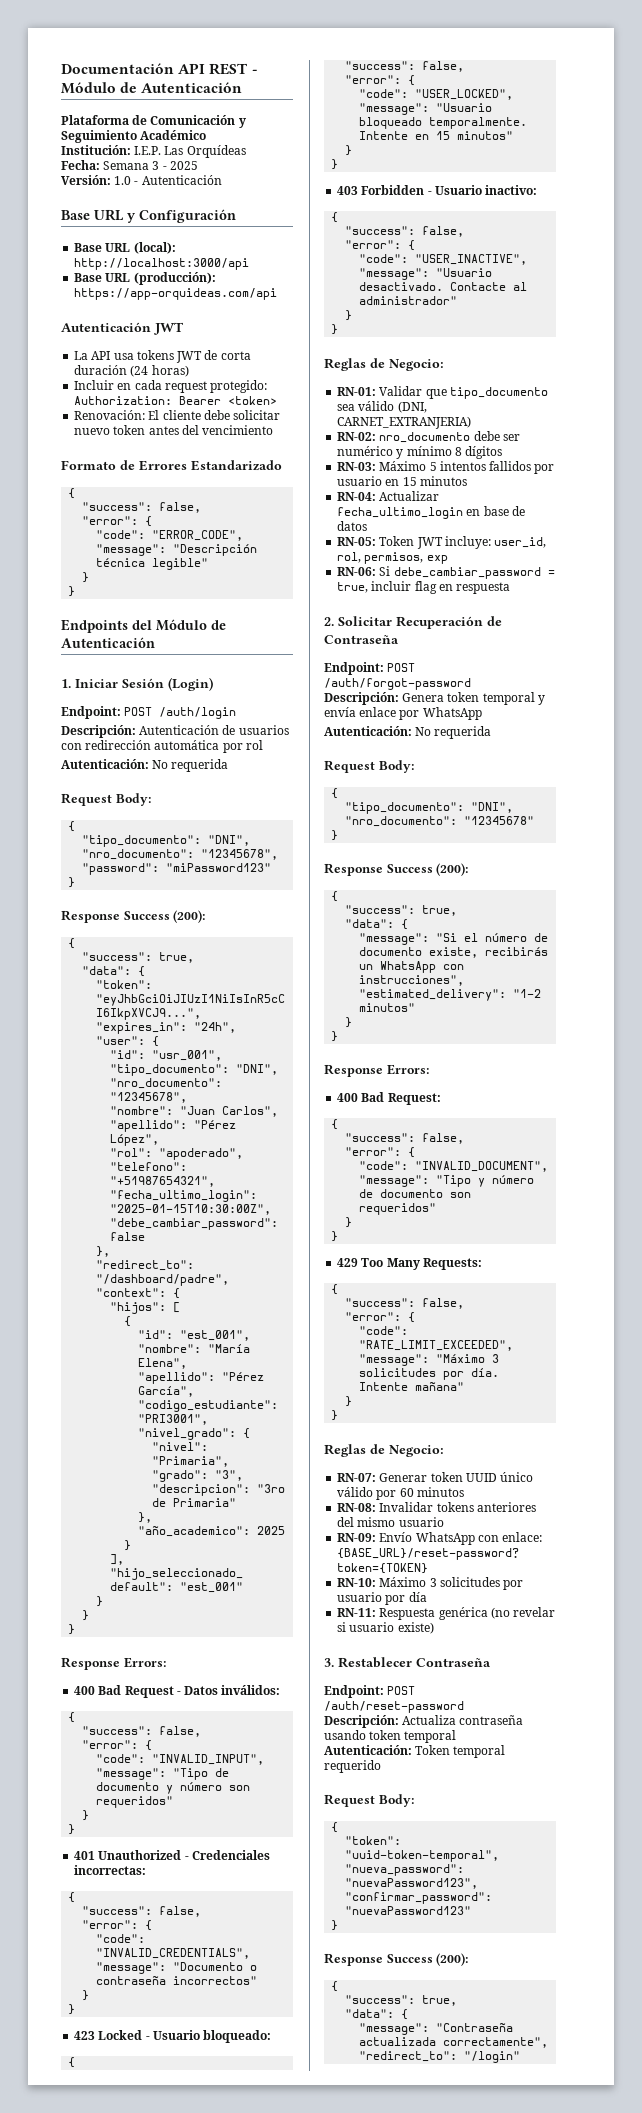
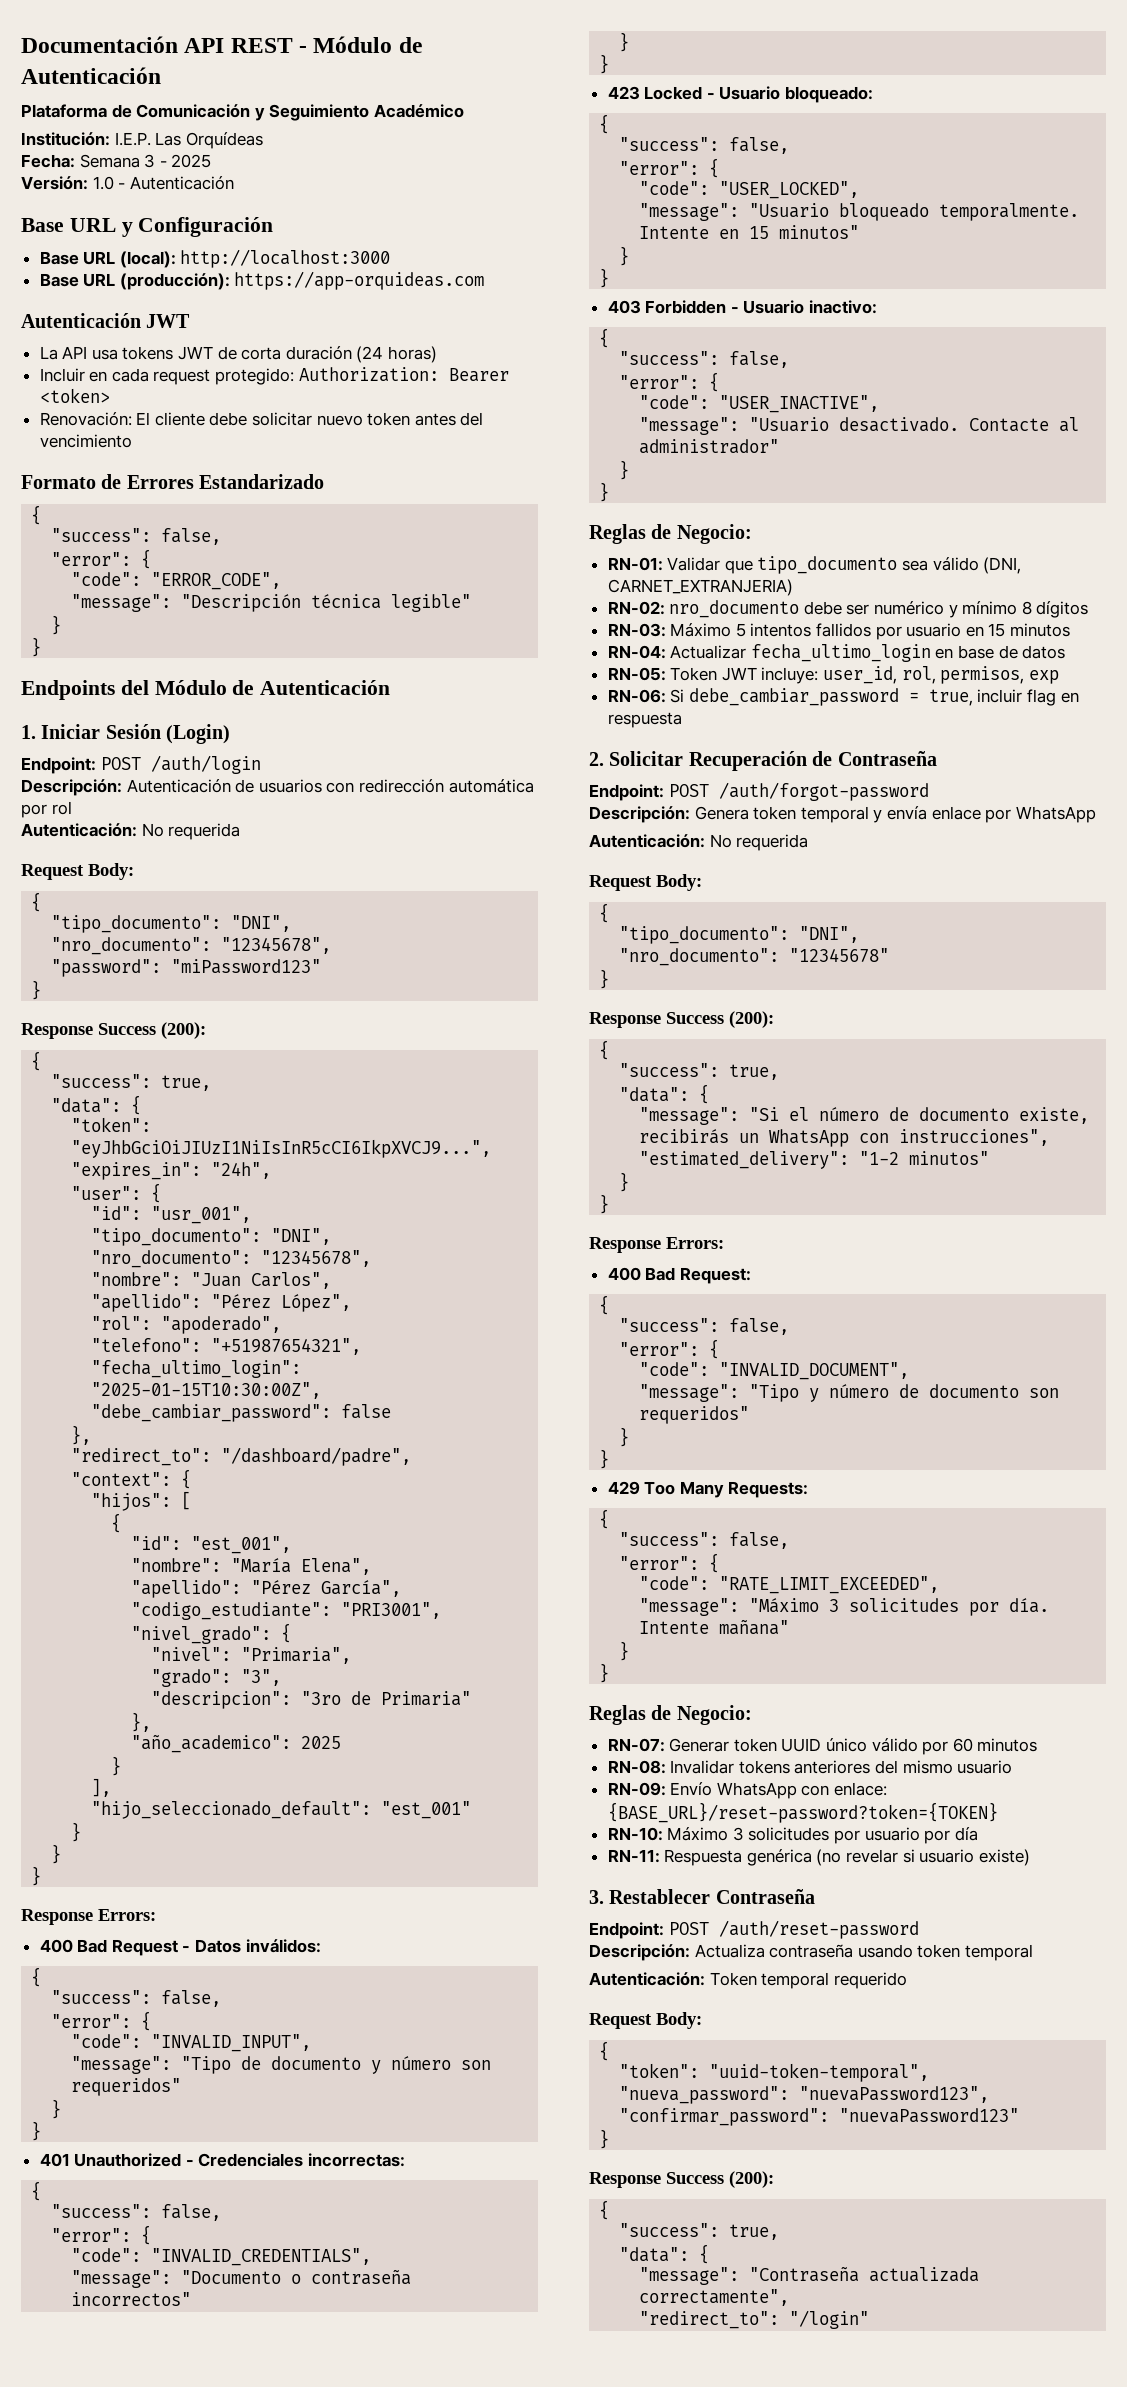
- Base URL (local): http://localhost:3000/api
+ Base URL (local): http://localhost:3000
- Base URL (producción): https://app-orquideas.com/api
+ Base URL (producción): https://app-orquideas.com

